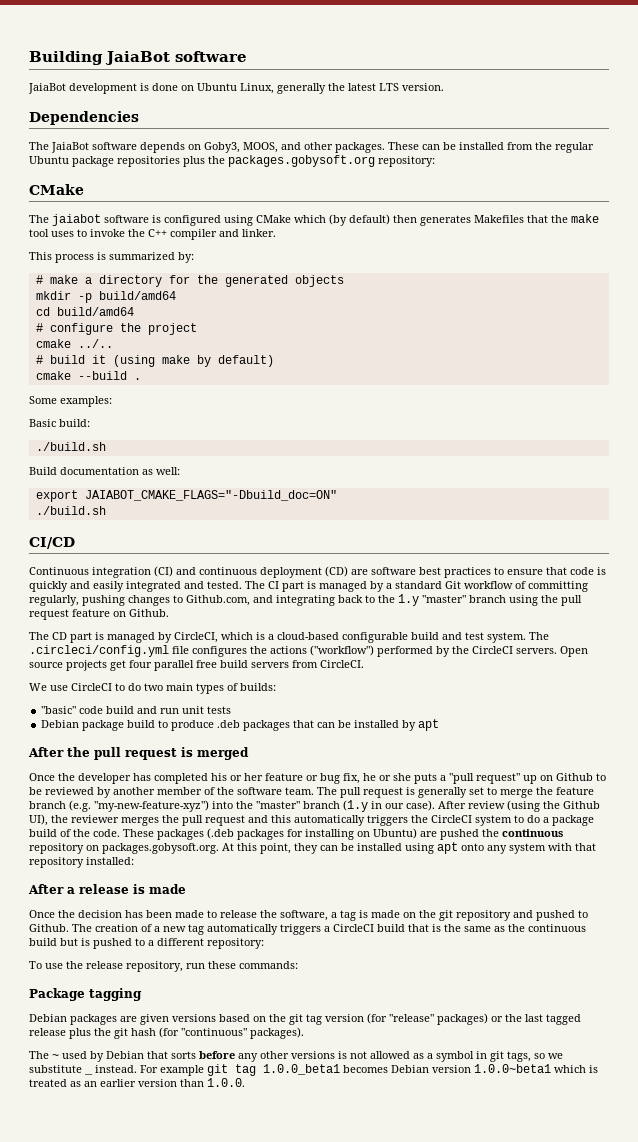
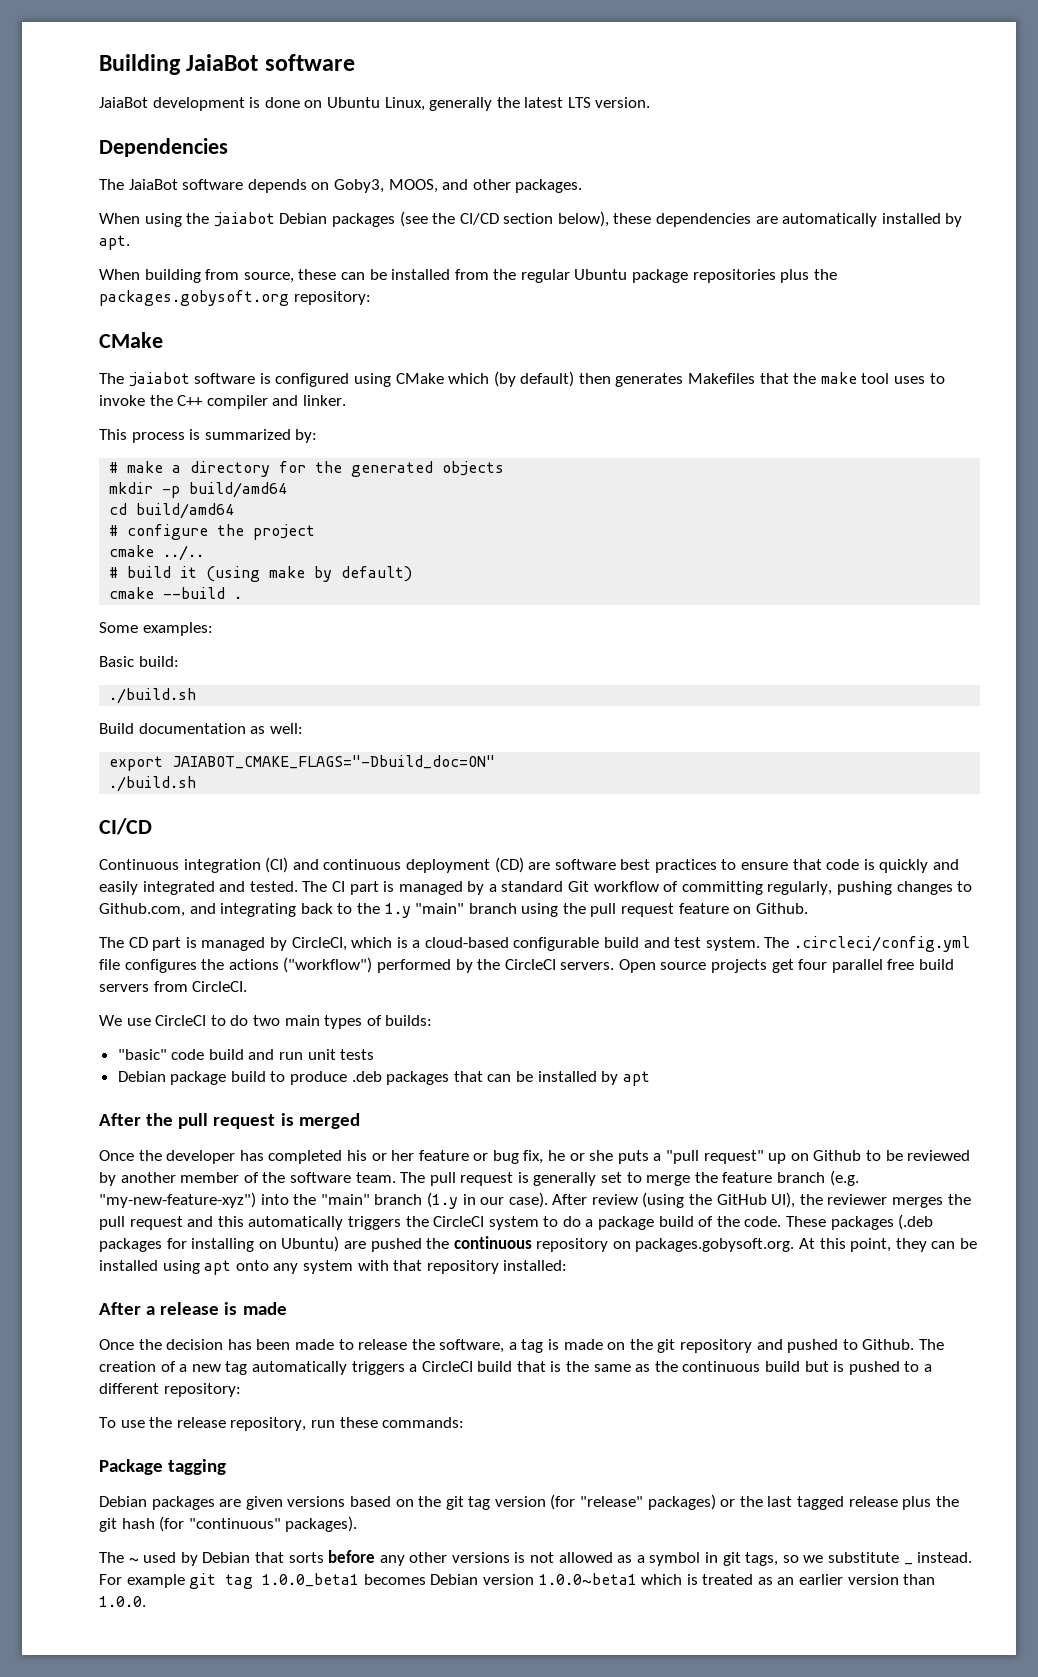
- The JaiaBot software depends on Goby3, MOOS, and other packages. These can be installed from the regular Ubuntu package repositories plus the packages.gobysoft.org repository:
+ The JaiaBot software depends on Goby3, MOOS, and other packages.
+ When using the jaiabot Debian packages (see the CI/CD section below), these dependencies are automatically installed by apt.
+ When building from source, these can be installed from the regular Ubuntu package repositories plus the packages.gobysoft.org repository:
- The CI part is managed by a standard Git workflow of committing regularly, pushing changes to Github.com, and integrating back to the 1.y "master" branch using the pull request feature on Github.
+ The CI part is managed by a standard Git workflow of committing regularly, pushing changes to Github.com, and integrating back to the 1.y "main" branch using the pull request feature on Github.
- The pull request is generally set to merge the feature branch (e.g. "my-new-feature-xyz") into the "master" branch (1.y in our case).
+ The pull request is generally set to merge the feature branch (e.g. "my-new-feature-xyz") into the "main" branch (1.y in our case).
- After review (using the Github UI), the reviewer merges the pull request and this automatically triggers the CircleCI system to do a package build of the code.
+ After review (using the GitHub UI), the reviewer merges the pull request and this automatically triggers the CircleCI system to do a package build of the code.

